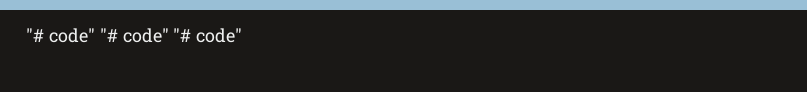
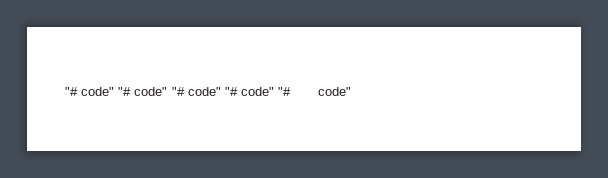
- "# code" "# code" "# code"
+ "# code" "# code" "# code" "# code" "# code"

